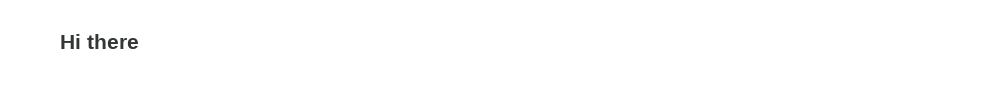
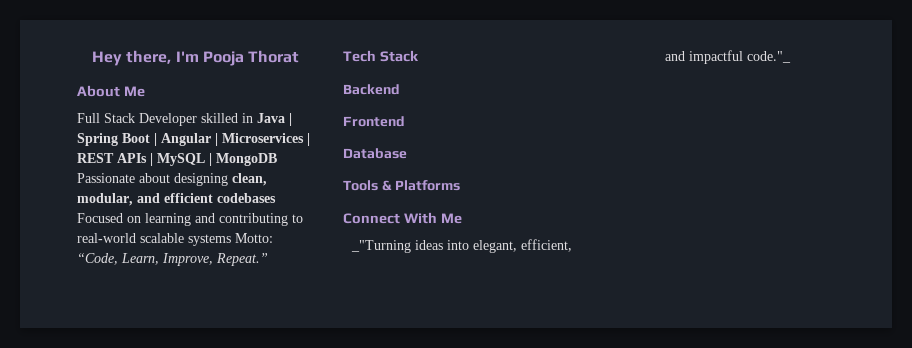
- Hi there
+ Hey there, I'm Pooja Thorat
+ About Me
+ Full Stack Developer skilled in Java | Spring Boot | Angular | Microservices | REST APIs | MySQL | MongoDB Passionate about designing clean, modular, and efficient codebases Focused on learning and contributing to real-world scalable systems Motto: “Code, Learn, Improve, Repeat.”
+ Tech Stack
+ Backend
+ Frontend
+ Database
+ Tools & Platforms
+ Connect With Me
+ _"Turning ideas into elegant, efficient, and impactful code."_

